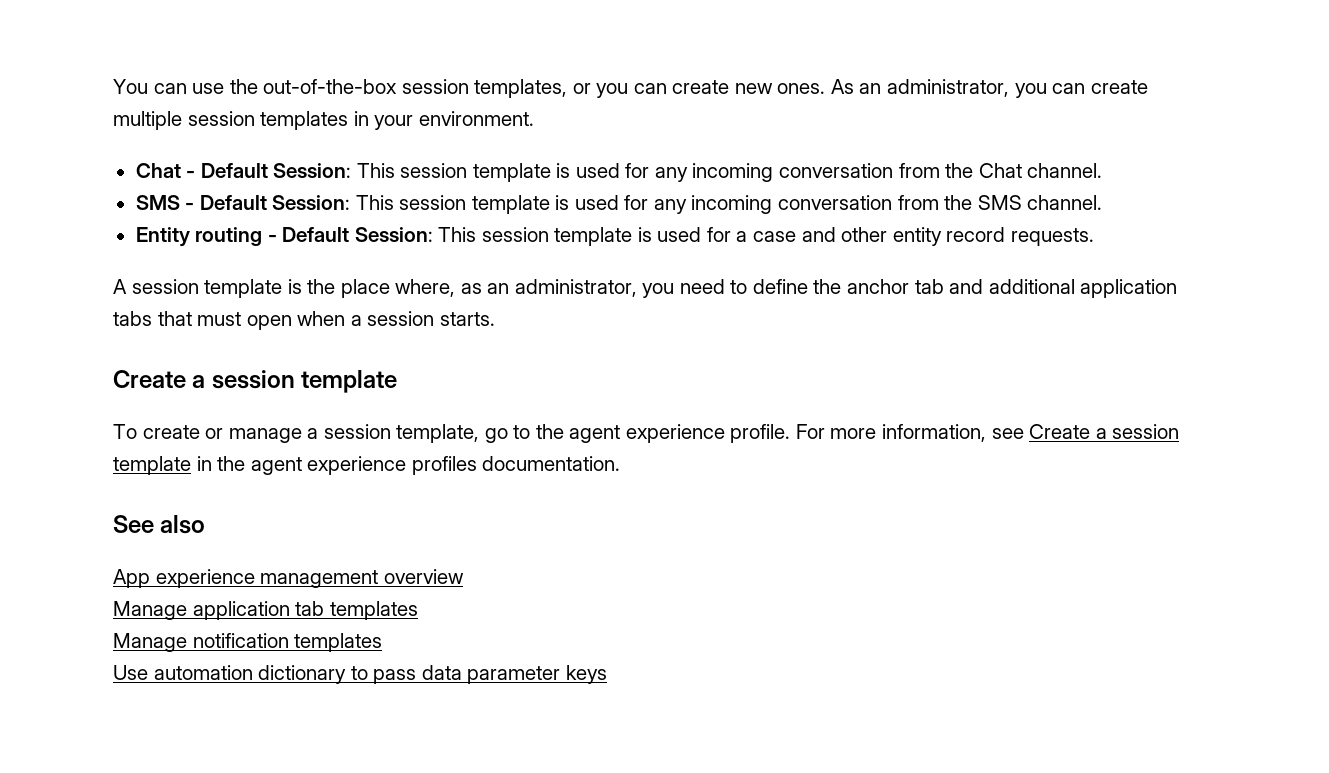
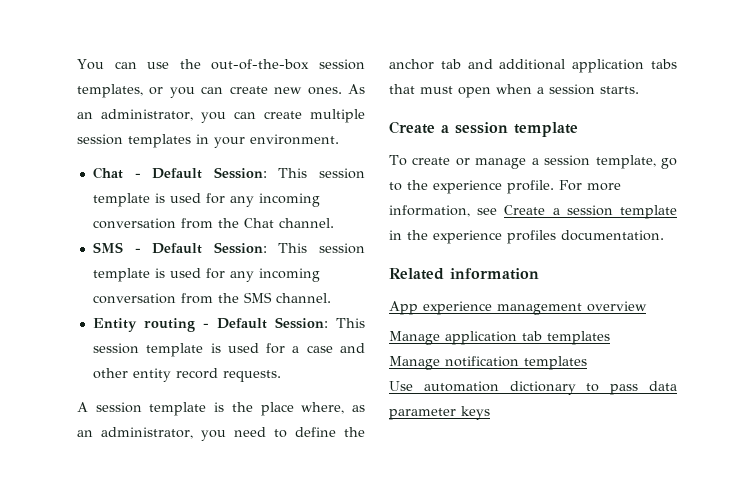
- To create or manage a session template, go to the agent experience profile.
+ To create or manage a session template, go to the experience profile.
- For more information, see Create a session template in the agent experience profiles documentation.
+ For more information, see Create a session template in the experience profiles documentation.
- See also
+ Related information

